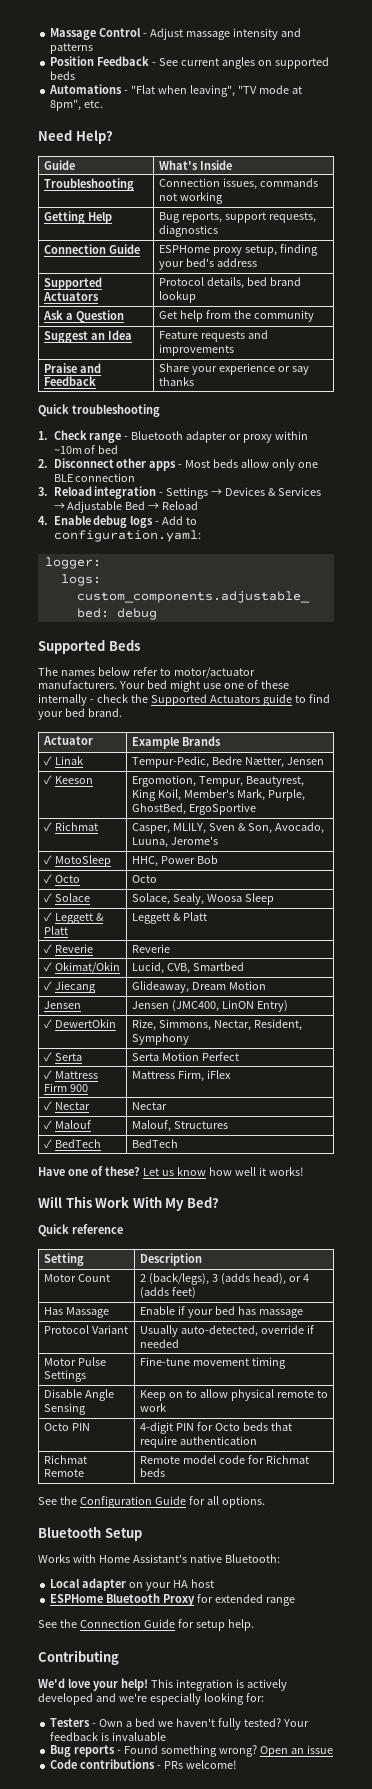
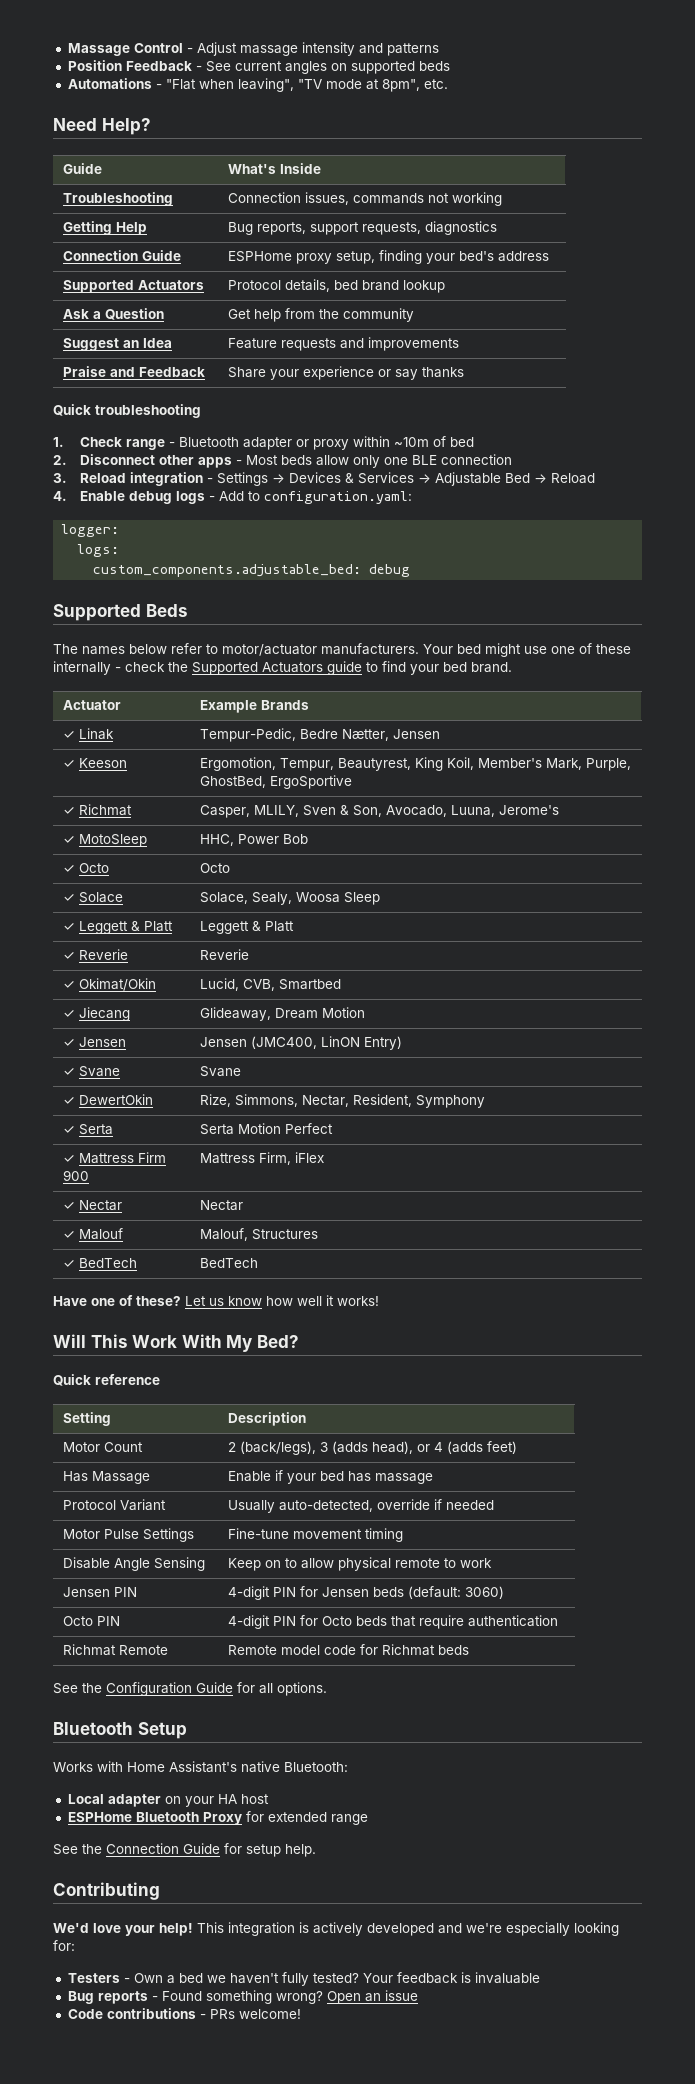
- Jensen | Jensen (JMC400, LinON Entry)
+ ✓ Jensen | Jensen (JMC400, LinON Entry)
+ ✓ Svane | Svane
+ Jensen PIN | 4-digit PIN for Jensen beds (default: 3060)

